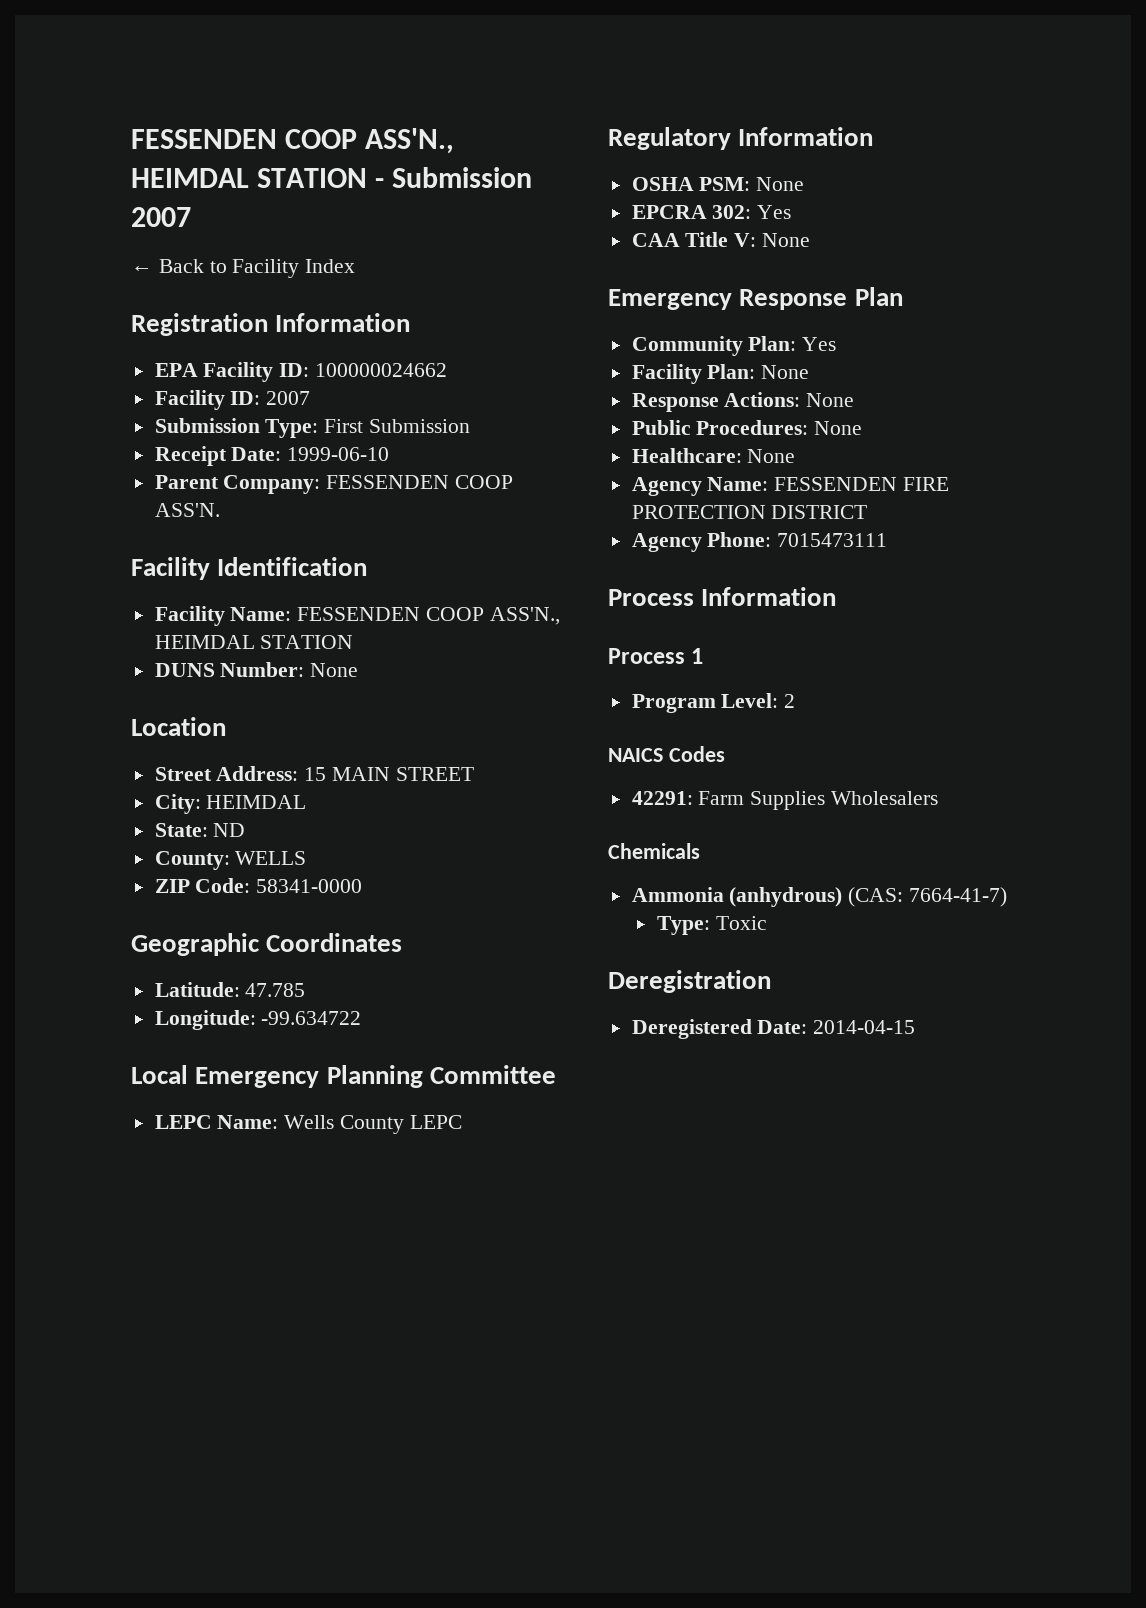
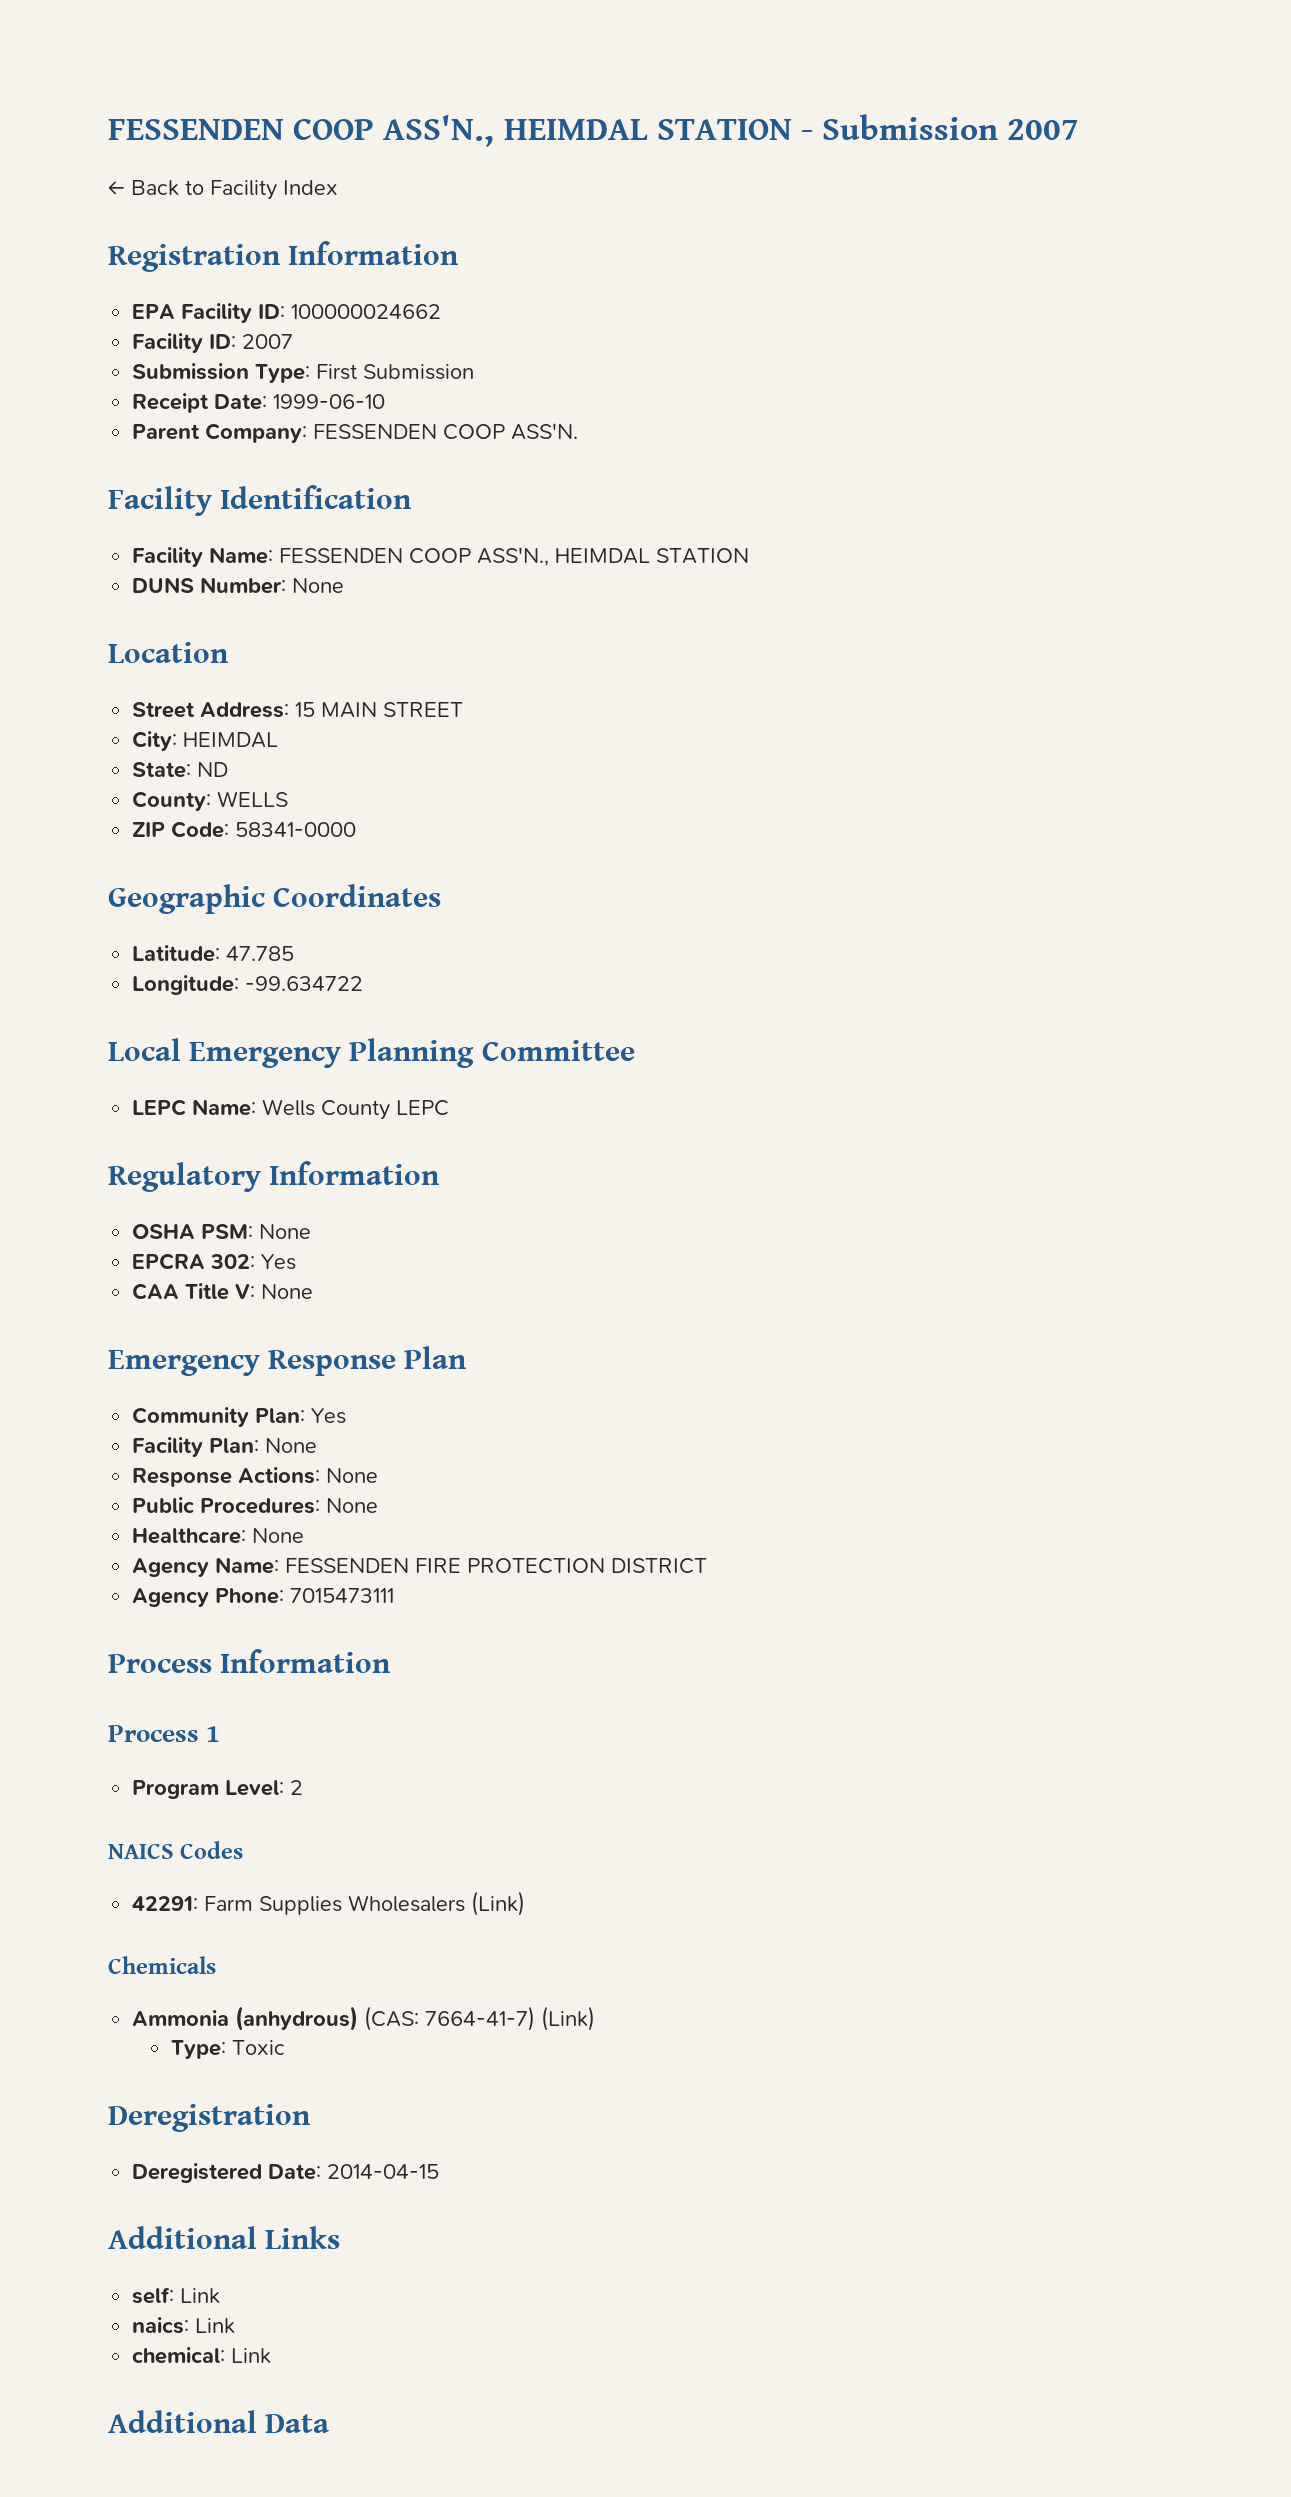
- 42291: Farm Supplies Wholesalers
+ 42291: Farm Supplies Wholesalers (Link)
- Ammonia (anhydrous) (CAS: 7664-41-7)
+ Ammonia (anhydrous) (CAS: 7664-41-7) (Link)
+ Additional Links
+ self: Link
+ naics: Link
+ chemical: Link
+ Additional Data

